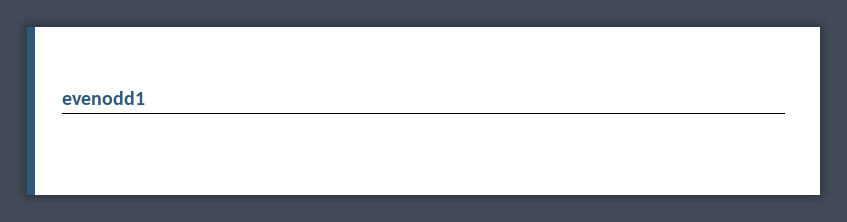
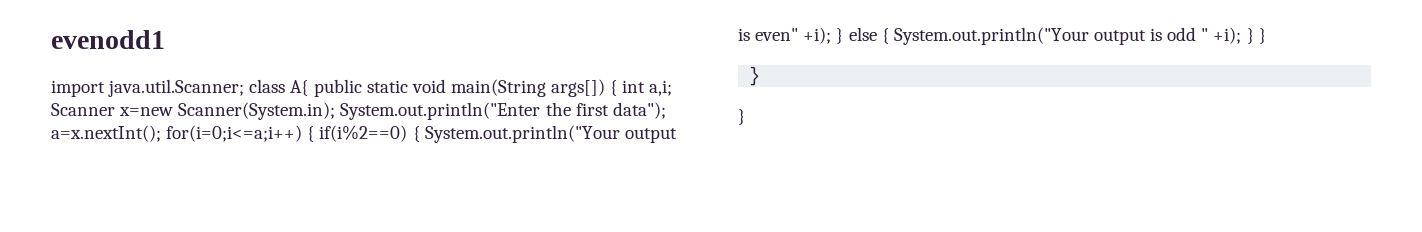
+ import java.util.Scanner; class A{ public static void main(String args[]) { int a,i; Scanner x=new Scanner(System.in); System.out.println("Enter the first data"); a=x.nextInt(); for(i=0;i<=a;i++) { if(i%2==0) { System.out.println("Your output is even" +i); } else { System.out.println("Your output is odd " +i); } }
+ }
+ }

